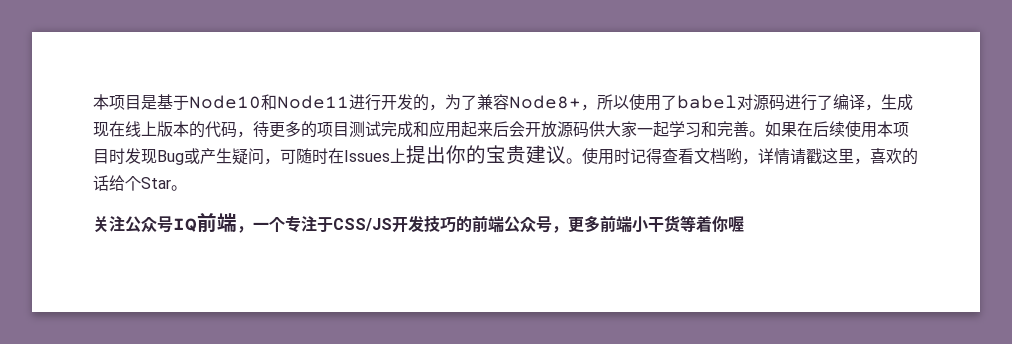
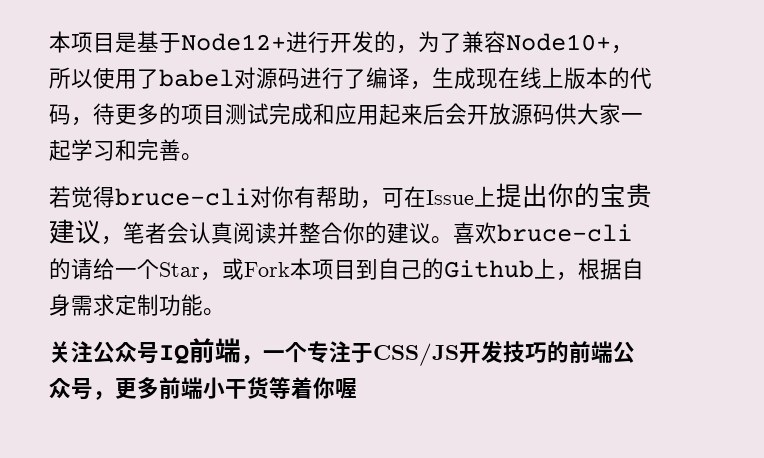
- 本项目是基于Node10和Node11进行开发的，为了兼容Node8+，所以使用了babel对源码进行了编译，生成现在线上版本的代码，待更多的项目测试完成和应用起来后会开放源码供大家一起学习和完善。如果在后续使用本项目时发现Bug或产生疑问，可随时在Issues上提出你的宝贵建议。使用时记得查看文档哟，详情请戳这里，喜欢的话给个Star。
+ 本项目是基于Node12+进行开发的，为了兼容Node10+，所以使用了babel对源码进行了编译，生成现在线上版本的代码，待更多的项目测试完成和应用起来后会开放源码供大家一起学习和完善。
+ 若觉得bruce-cli对你有帮助，可在Issue上提出你的宝贵建议，笔者会认真阅读并整合你的建议。喜欢bruce-cli的请给一个Star，或Fork本项目到自己的Github上，根据自身需求定制功能。

